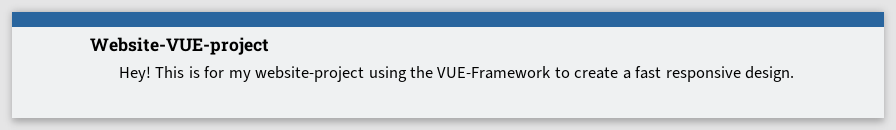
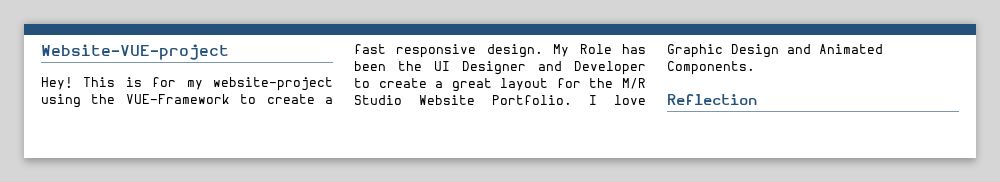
+ My Role has been the UI Designer and Developer to create a great layout for the M/R Studio Website Portfolio. I love Graphic Design and Animated Components.
+ Reflection

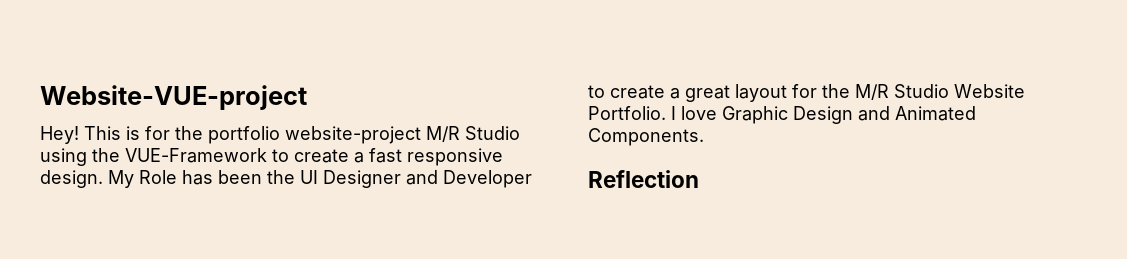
- This is for my website-project using the VUE-Framework to create a fast responsive design.
+ This is for the portfolio website-project M/R Studio using the VUE-Framework to create a fast responsive design.

